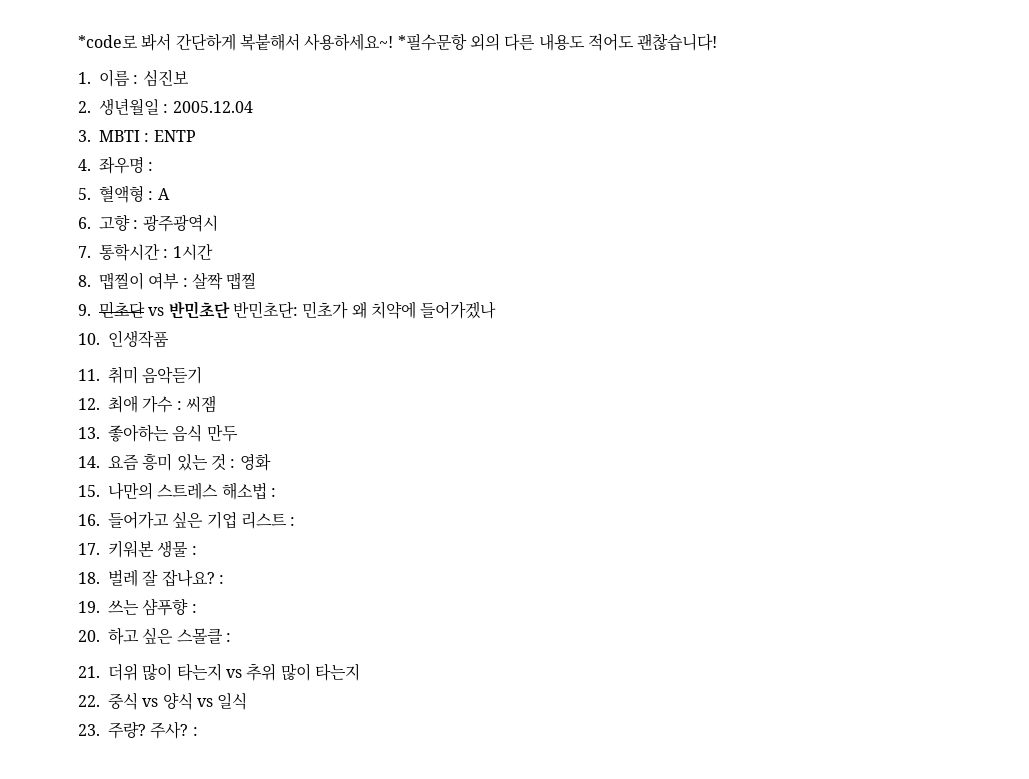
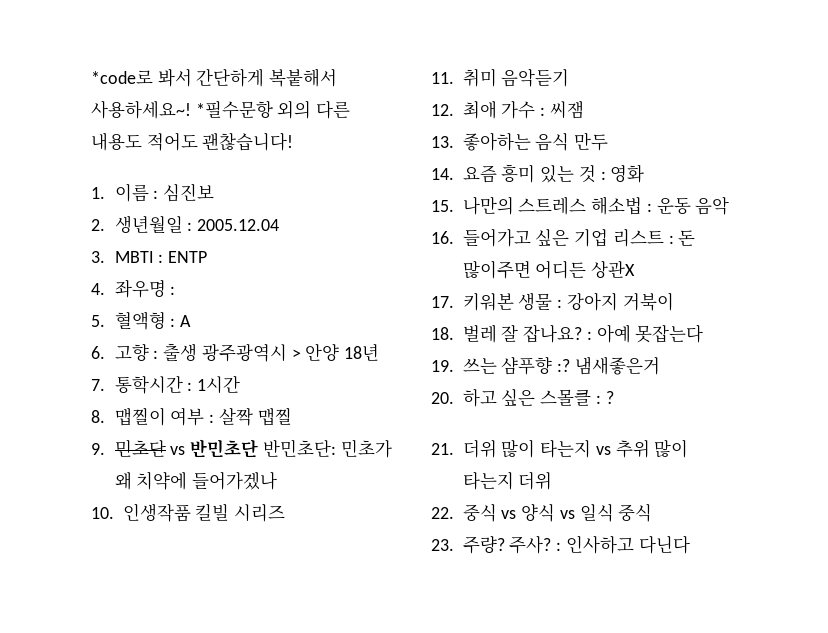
- 6. 고향 : 광주광역시
+ 6. 고향 : 출생 광주광역시 > 안양 18년
- 10. 인생작품
+ 10. 인생작품 킬빌 시리즈
- 15. 나만의 스트레스 해소법 :
+ 15. 나만의 스트레스 해소법 : 운동 음악
- 16. 들어가고 싶은 기업 리스트 :
+ 16. 들어가고 싶은 기업 리스트 : 돈 많이주면 어디든 상관X
- 17. 키워본 생물 :
+ 17. 키워본 생물 : 강아지 거북이
- 18. 벌레 잘 잡나요? :
+ 18. 벌레 잘 잡나요? : 아예 못잡는다
- 19. 쓰는 샴푸향 :
+ 19. 쓰는 샴푸향 :? 냄새좋은거
- 20. 하고 싶은 스몰클 :
+ 20. 하고 싶은 스몰클 : ?
- 21. 더위 많이 타는지 vs 추위 많이 타는지
+ 21. 더위 많이 타는지 vs 추위 많이 타는지 더위
- 22. 중식 vs 양식 vs 일식
+ 22. 중식 vs 양식 vs 일식 중식
- 주사? :
+ 주사? : 인사하고 다닌다

